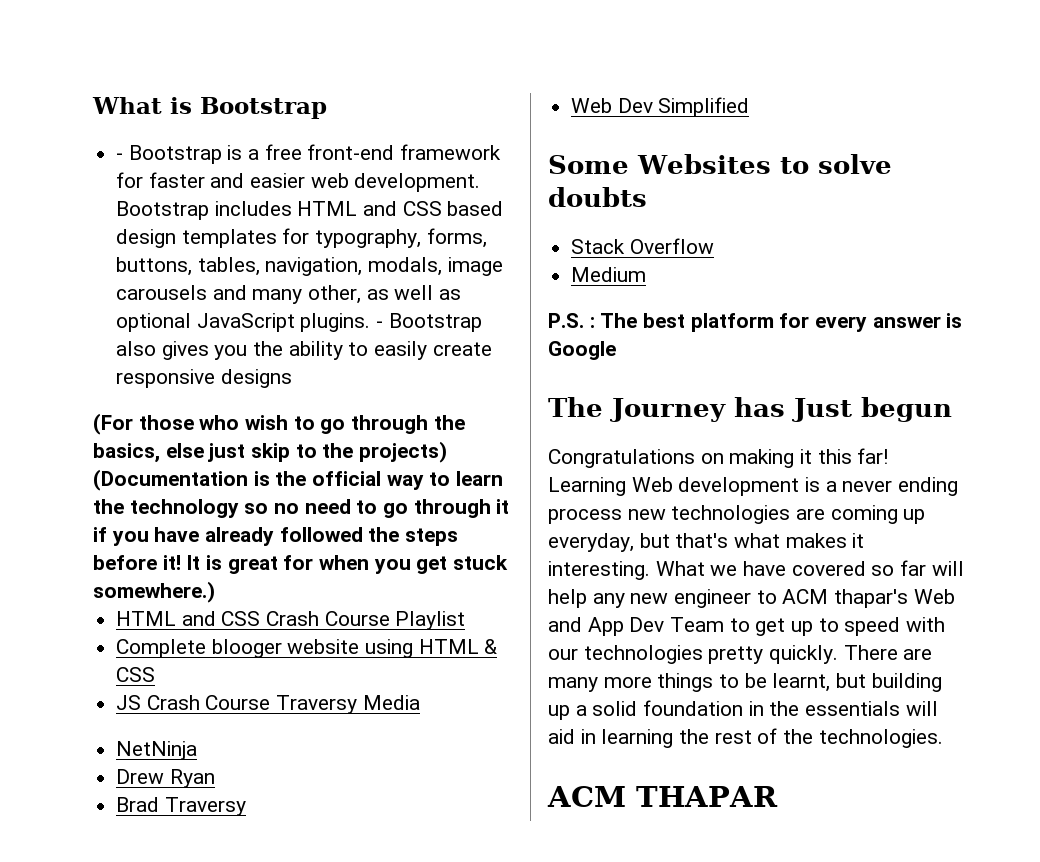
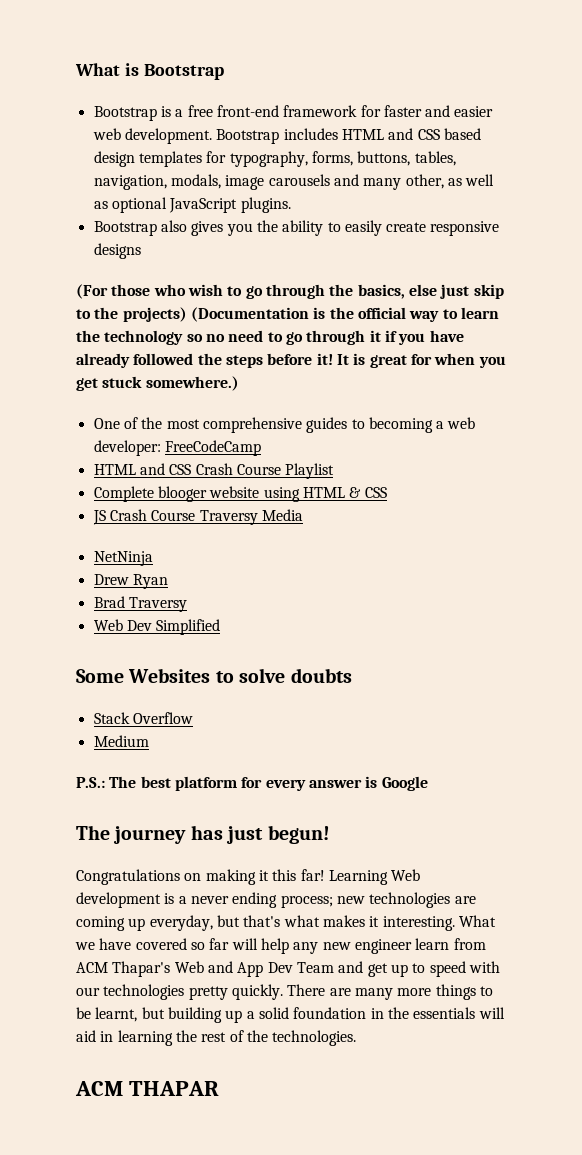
- - Bootstrap is a free front-end framework for faster and easier web development.
+ Bootstrap is a free front-end framework for faster and easier web development.
- Bootstrap includes HTML and CSS based design templates for typography, forms, buttons, tables, navigation, modals, image carousels and many other, as well as optional JavaScript plugins. - Bootstrap also gives you the ability to easily create responsive designs
+ Bootstrap includes HTML and CSS based design templates for typography, forms, buttons, tables, navigation, modals, image carousels and many other, as well as optional JavaScript plugins.
+ Bootstrap also gives you the ability to easily create responsive designs
+ One of the most comprehensive guides to becoming a web developer: FreeCodeCamp
- P.S. : The best platform for every answer is Google
+ P.S.: The best platform for every answer is Google
- The Journey has Just begun
+ The journey has just begun!
- Learning Web development is a never ending process new technologies are coming up everyday, but that's what makes it interesting.
+ Learning Web development is a never ending process; new technologies are coming up everyday, but that's what makes it interesting.
- What we have covered so far will help any new engineer to ACM thapar's Web and App Dev Team to get up to speed with our technologies pretty quickly.
+ What we have covered so far will help any new engineer learn from ACM Thapar's Web and App Dev Team and get up to speed with our technologies pretty quickly.

